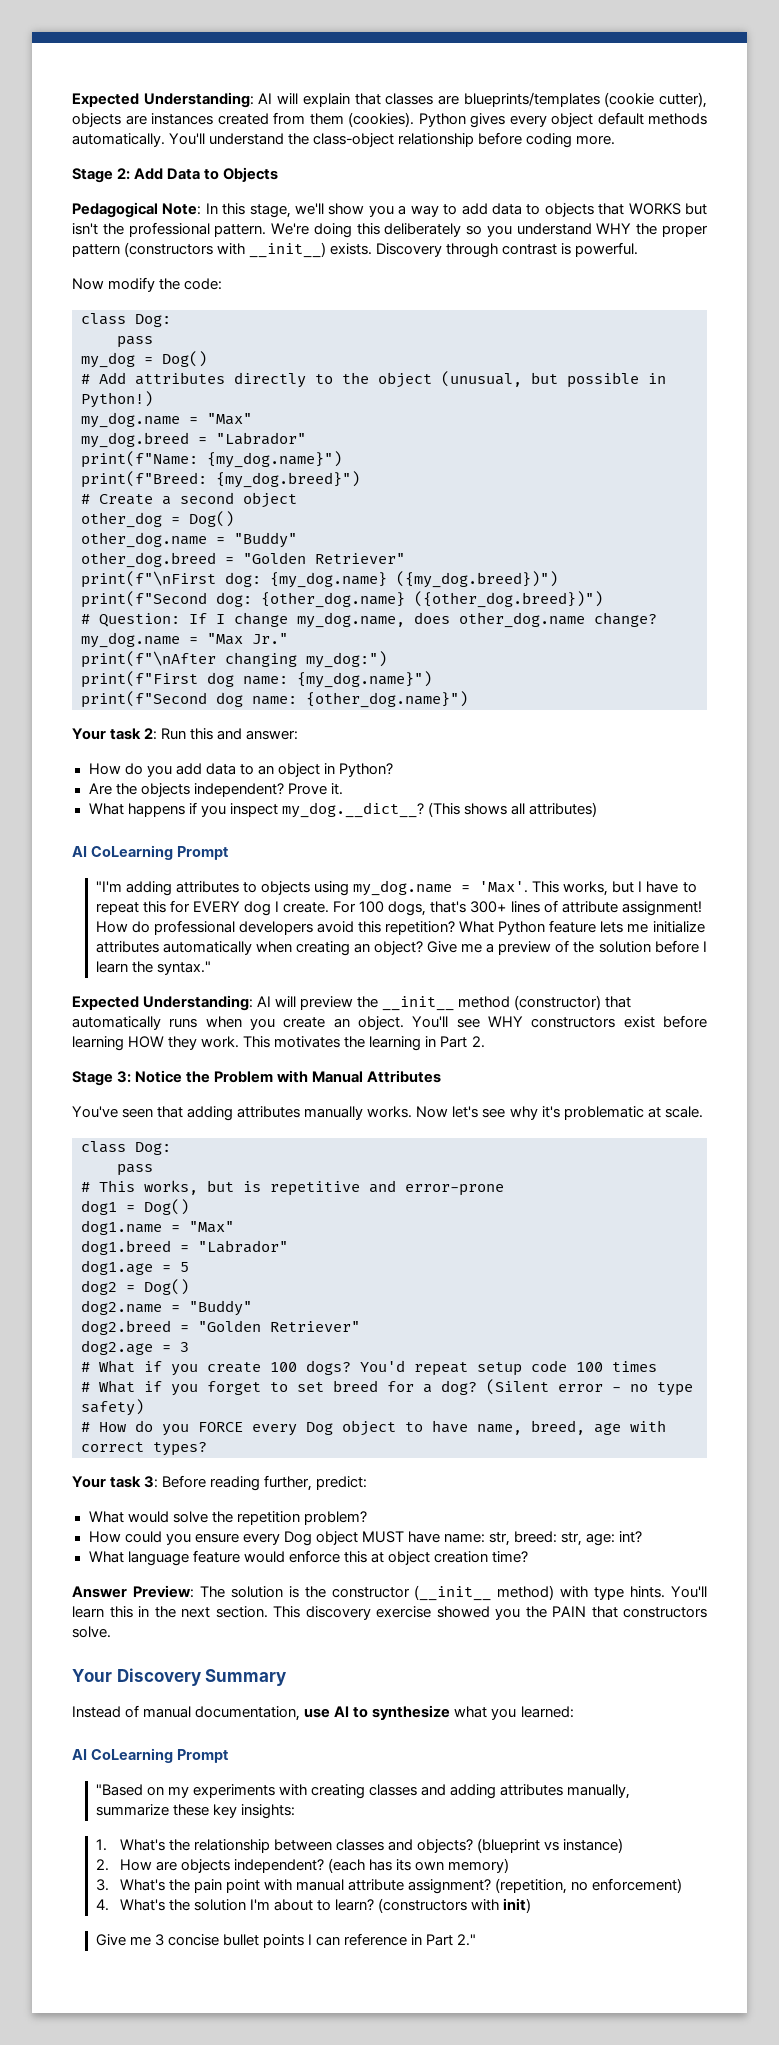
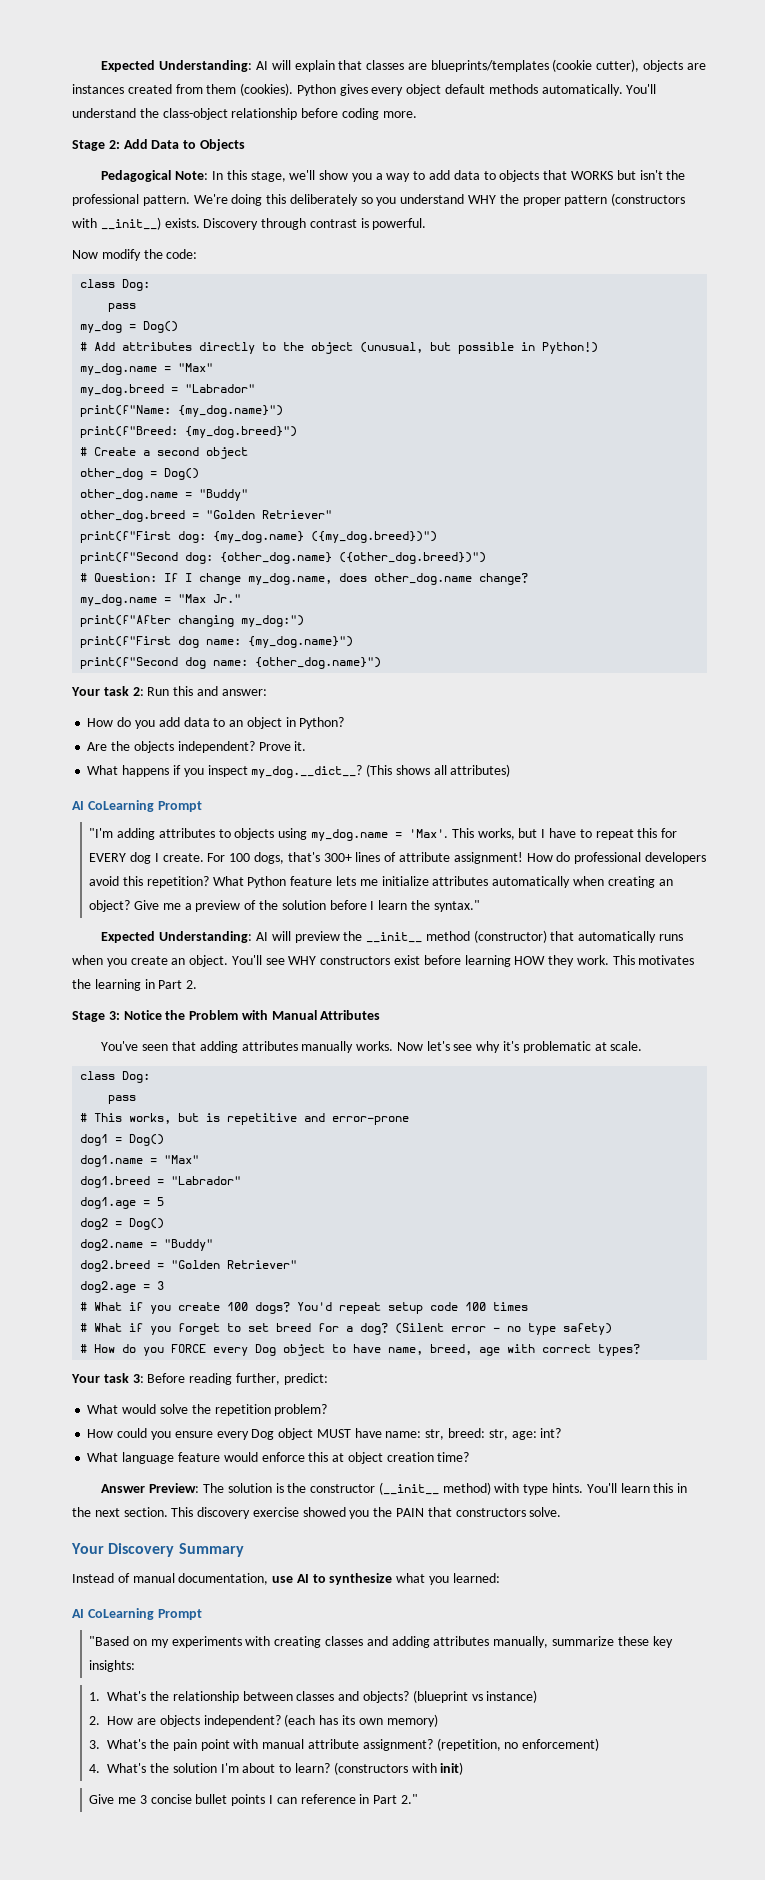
- print(f"\nFirst dog: {my_dog.name} ({my_dog.breed})")
+ print(f"First dog: {my_dog.name} ({my_dog.breed})")
- print(f"\nAfter changing my_dog:")
+ print(f"After changing my_dog:")

